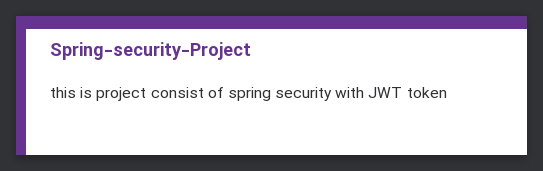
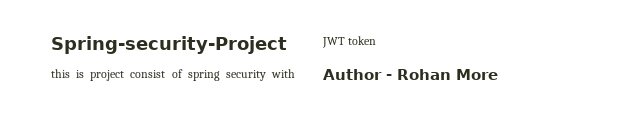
+ Author - Rohan More

